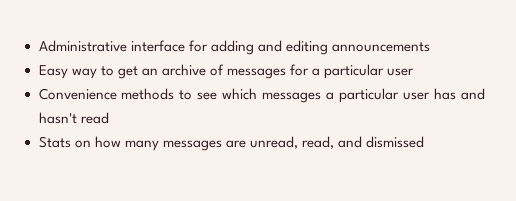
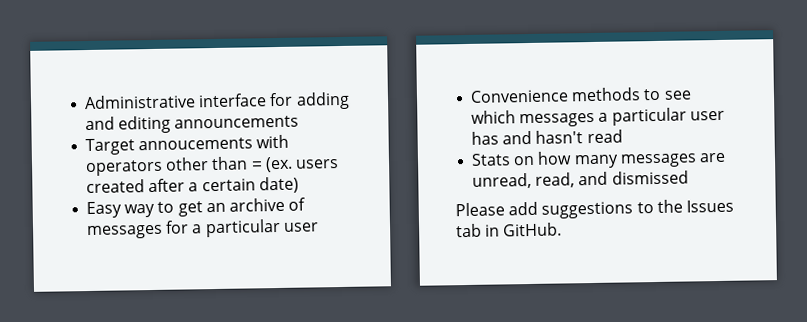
+ Target annoucements with operators other than = (ex. users created after a certain date)
+ Please add suggestions to the Issues tab in GitHub.

